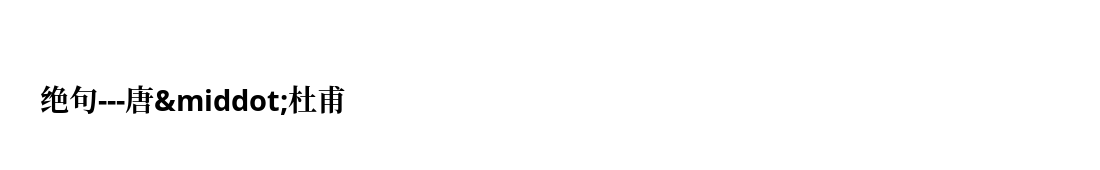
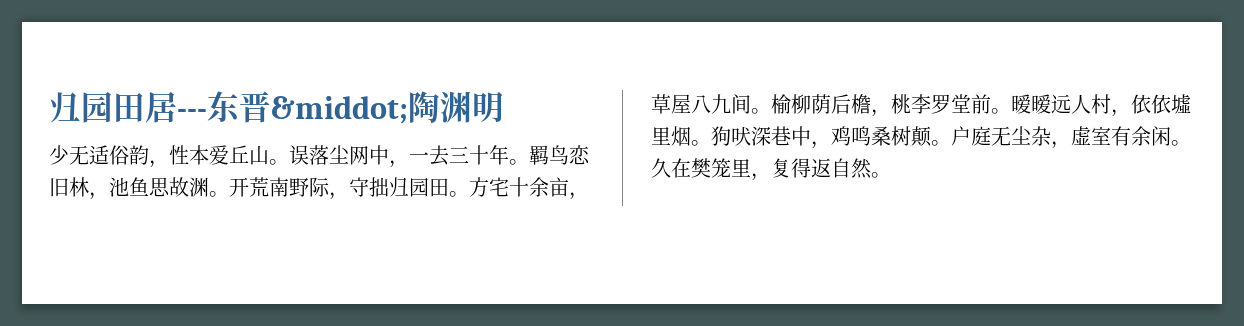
- 绝句---唐&middot;杜甫
+ 归园田居---东晋&middot;陶渊明
+ 少无适俗韵，性本爱丘山。误落尘网中，一去三十年。羁鸟恋旧林，池鱼思故渊。开荒南野际，守拙归园田。方宅十余亩，草屋八九间。榆柳荫后檐，桃李罗堂前。暧暧远人村，依依墟里烟。狗吠深巷中，鸡鸣桑树颠。户庭无尘杂，虚室有余闲。久在樊笼里，复得返自然。

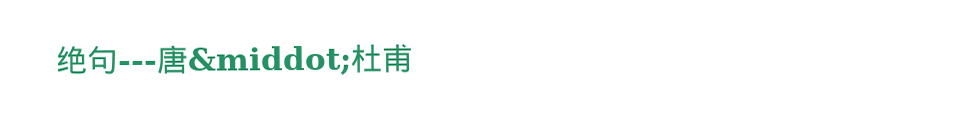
- 归园田居---东晋&middot;陶渊明
- 少无适俗韵，性本爱丘山。误落尘网中，一去三十年。羁鸟恋旧林，池鱼思故渊。开荒南野际，守拙归园田。方宅十余亩，草屋八九间。榆柳荫后檐，桃李罗堂前。暧暧远人村，依依墟里烟。狗吠深巷中，鸡鸣桑树颠。户庭无尘杂，虚室有余闲。久在樊笼里，复得返自然。
+ 绝句---唐&middot;杜甫

